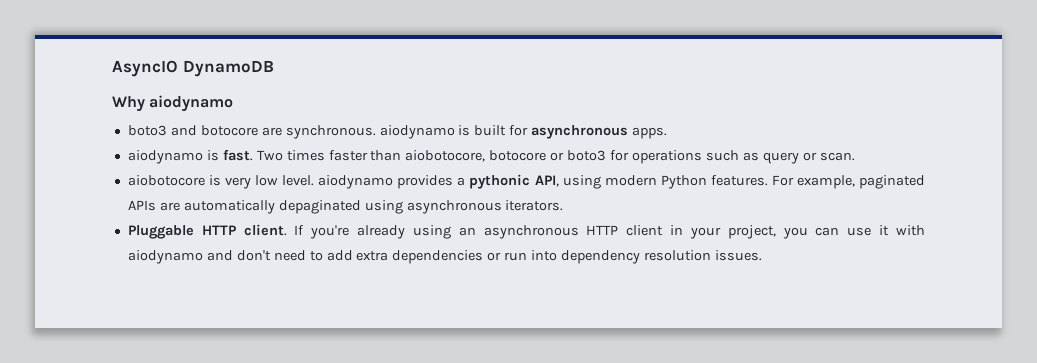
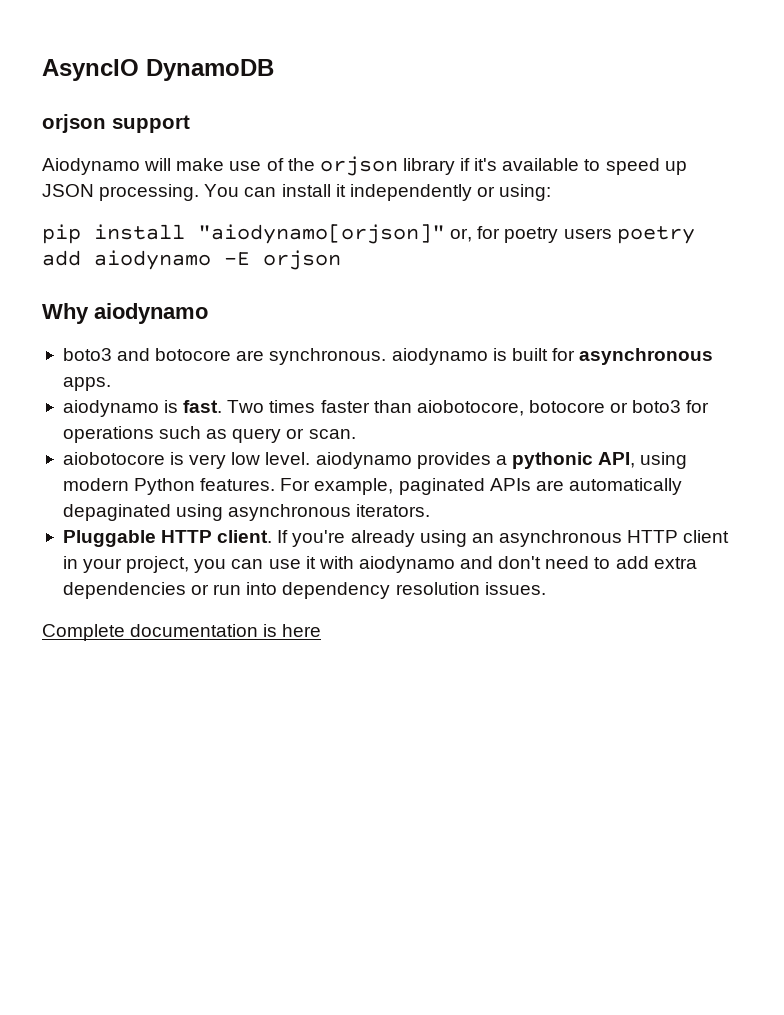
+ orjson support
+ Aiodynamo will make use of the orjson library if it's available to speed up JSON processing. You can install it independently or using:
+ pip install "aiodynamo[orjson]" or, for poetry users poetry add aiodynamo -E orjson
+ Complete documentation is here

